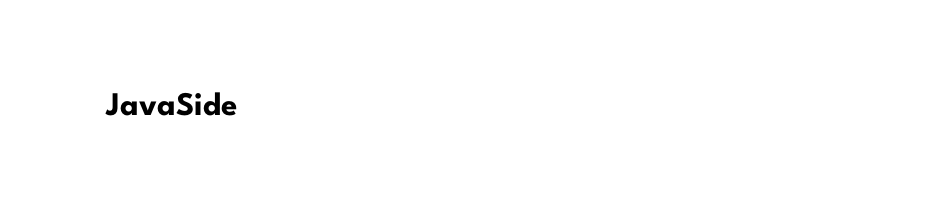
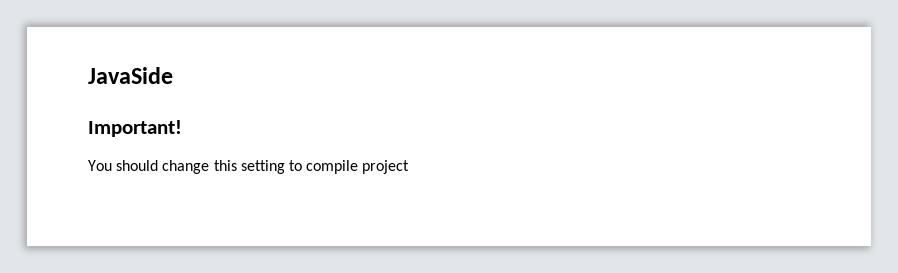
+ Important!
+ You should change this setting to compile project

